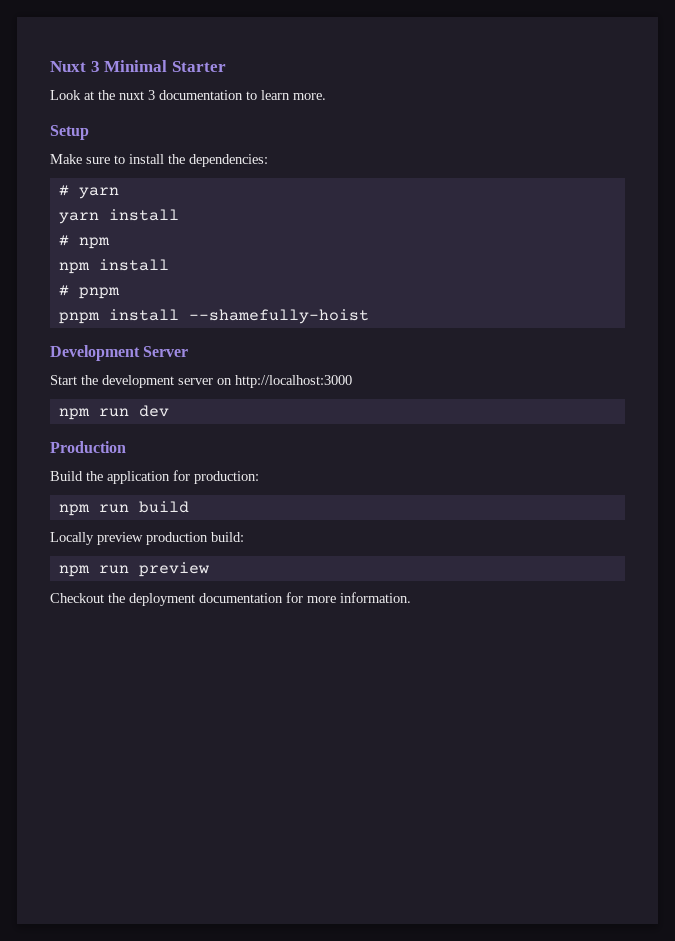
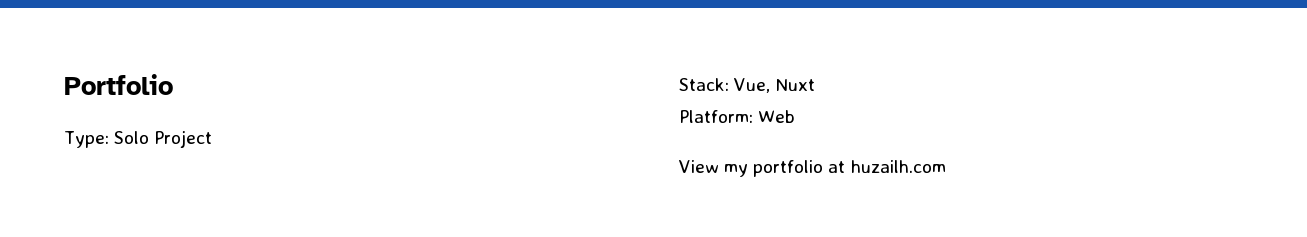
- Nuxt 3 Minimal Starter
- Look at the nuxt 3 documentation to learn more.
- Setup
- Make sure to install the dependencies:
- # yarn
- yarn install
- # npm
- npm install
- # pnpm
- pnpm install --shamefully-hoist
- Development Server
- Start the development server on http://localhost:3000
- npm run dev
- Production
- Build the application for production:
- npm run build
- Locally preview production build:
- npm run preview
- Checkout the deployment documentation for more information.
+ Portfolio
+ Type: Solo Project
+ Stack: Vue, Nuxt
+ Platform: Web
+ View my portfolio at huzailh.com

